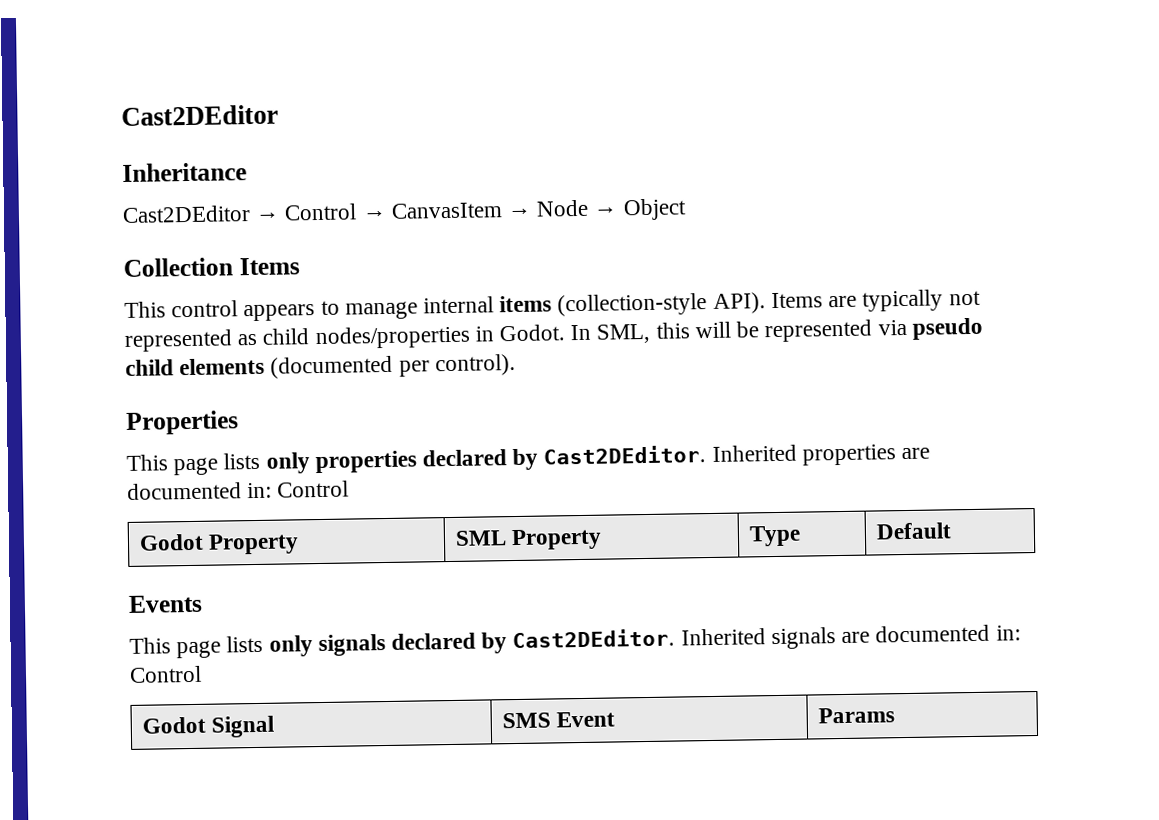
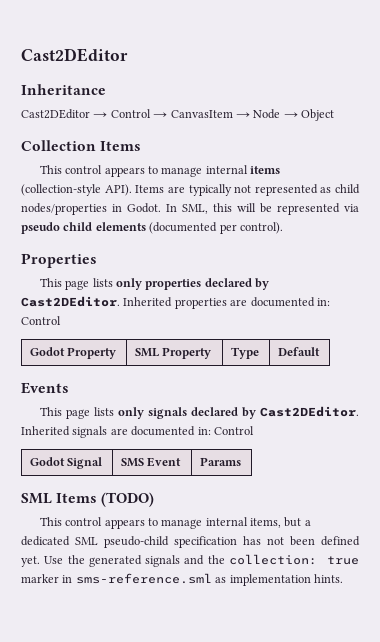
+ SML Items (TODO)
+ This control appears to manage internal items, but a dedicated SML pseudo-child specification has not been defined yet. Use the generated signals and the collection: true marker in sms-reference.sml as implementation hints.

